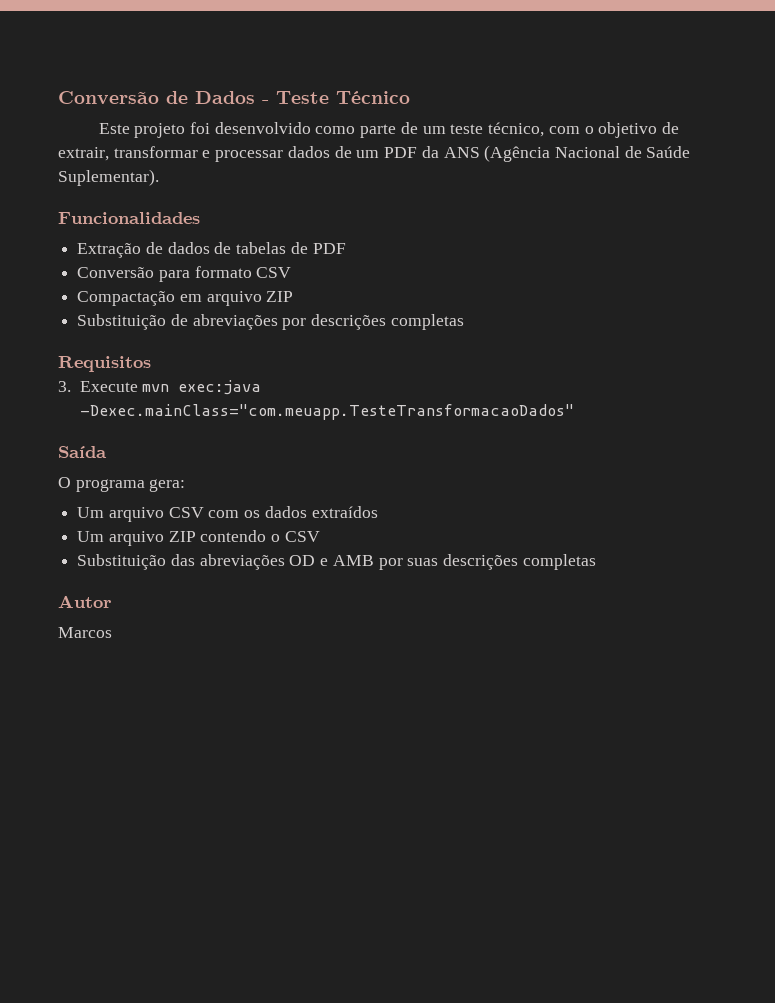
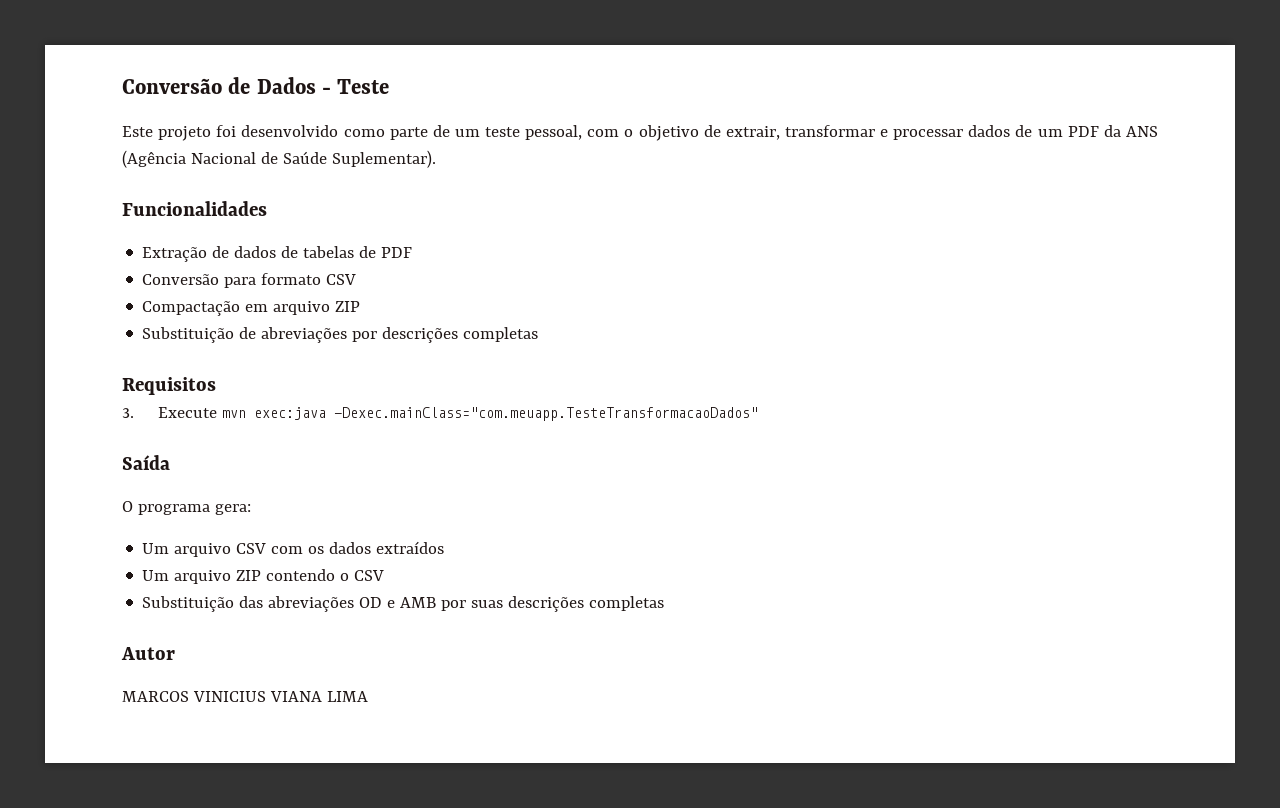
- Conversão de Dados - Teste Técnico
+ Conversão de Dados - Teste
- Este projeto foi desenvolvido como parte de um teste técnico, com o objetivo de extrair, transformar e processar dados de um PDF da ANS (Agência Nacional de Saúde Suplementar).
+ Este projeto foi desenvolvido como parte de um teste pessoal, com o objetivo de extrair, transformar e processar dados de um PDF da ANS (Agência Nacional de Saúde Suplementar).
- Marcos
+ MARCOS VINICIUS VIANA LIMA

